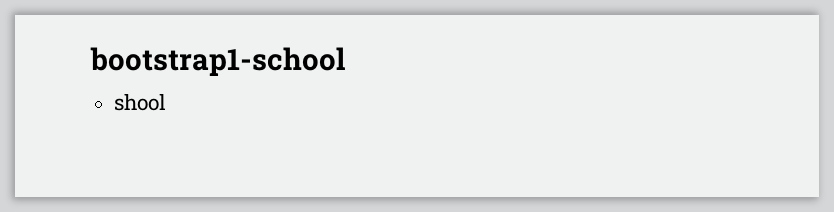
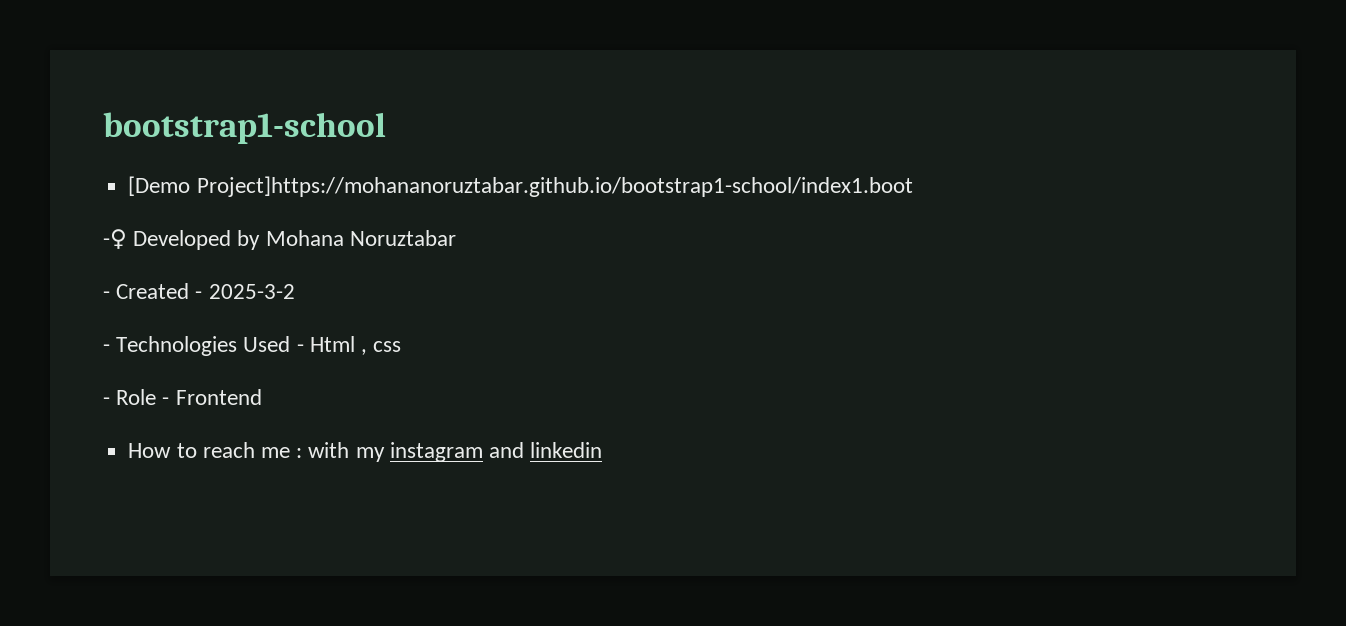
- shool
+ [Demo Project]https://mohananoruztabar.github.io/bootstrap1-school/index1.boot
+ -♀ Developed by Mohana Noruztabar
+ - Created - 2025-3-2
+ - Technologies Used - Html , css
+ - Role - Frontend
+ How to reach me : with my instagram and linkedin

